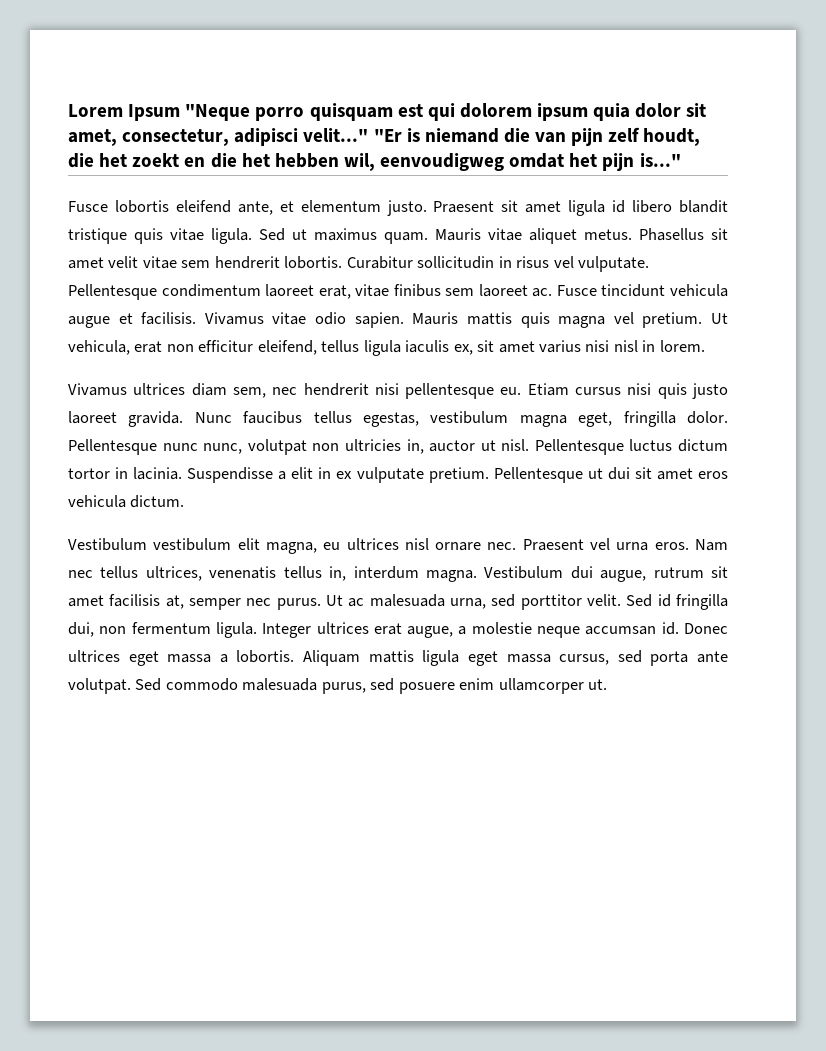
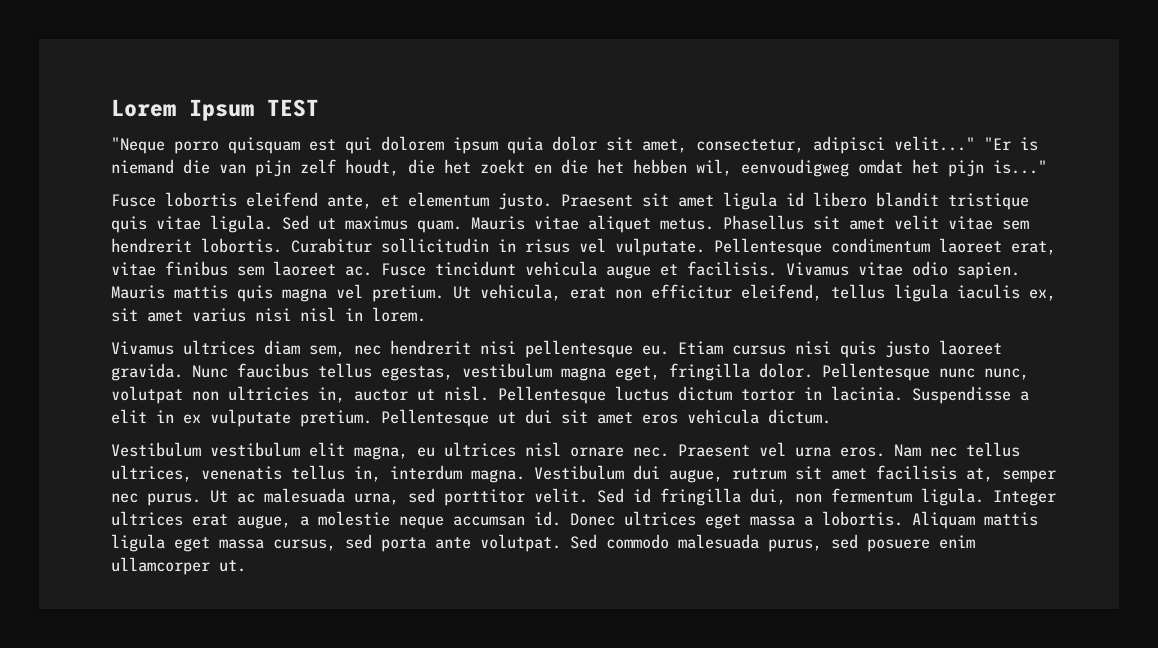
- Lorem Ipsum "Neque porro quisquam est qui dolorem ipsum quia dolor sit amet, consectetur, adipisci velit..."
+ Lorem Ipsum TEST
+ "Neque porro quisquam est qui dolorem ipsum quia dolor sit amet, consectetur, adipisci velit..."

